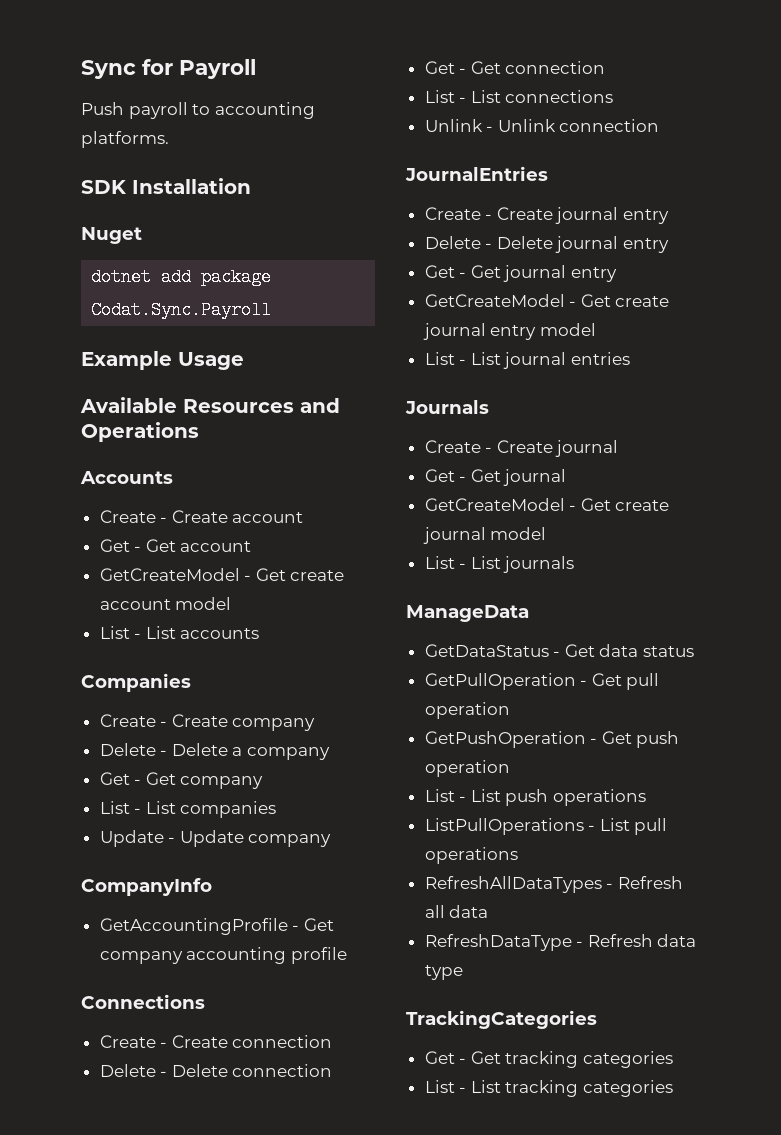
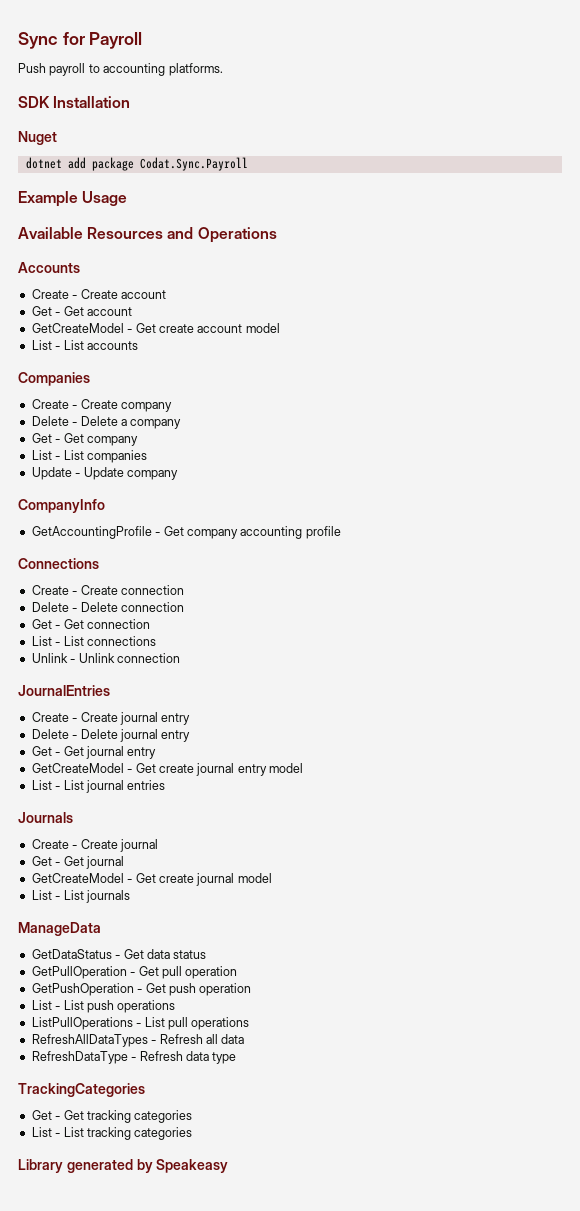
+ Library generated by Speakeasy

